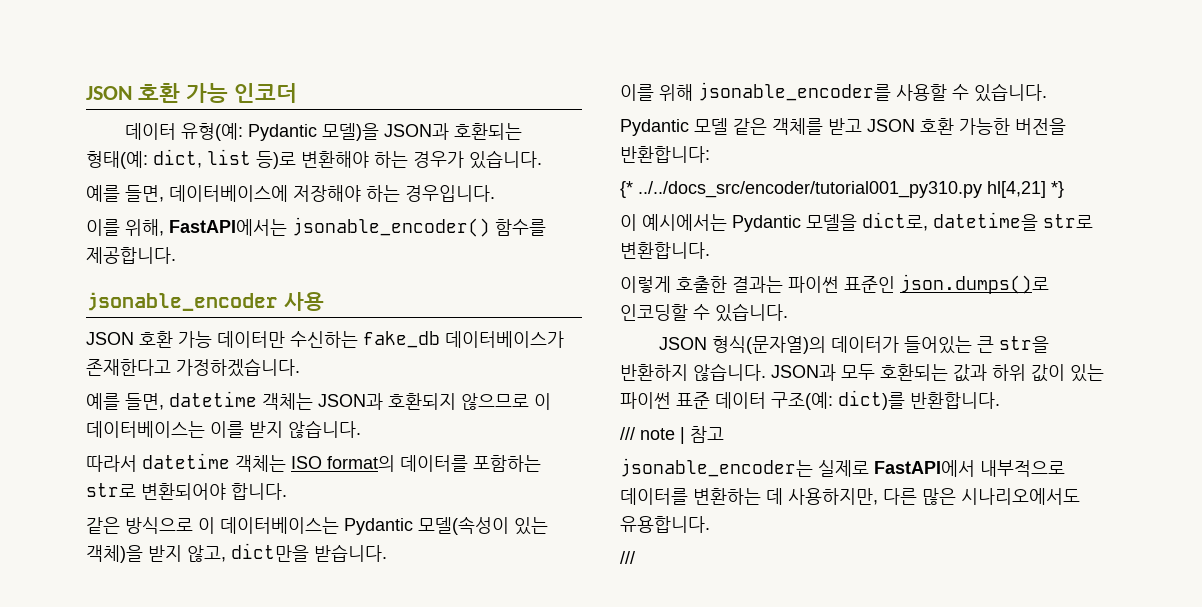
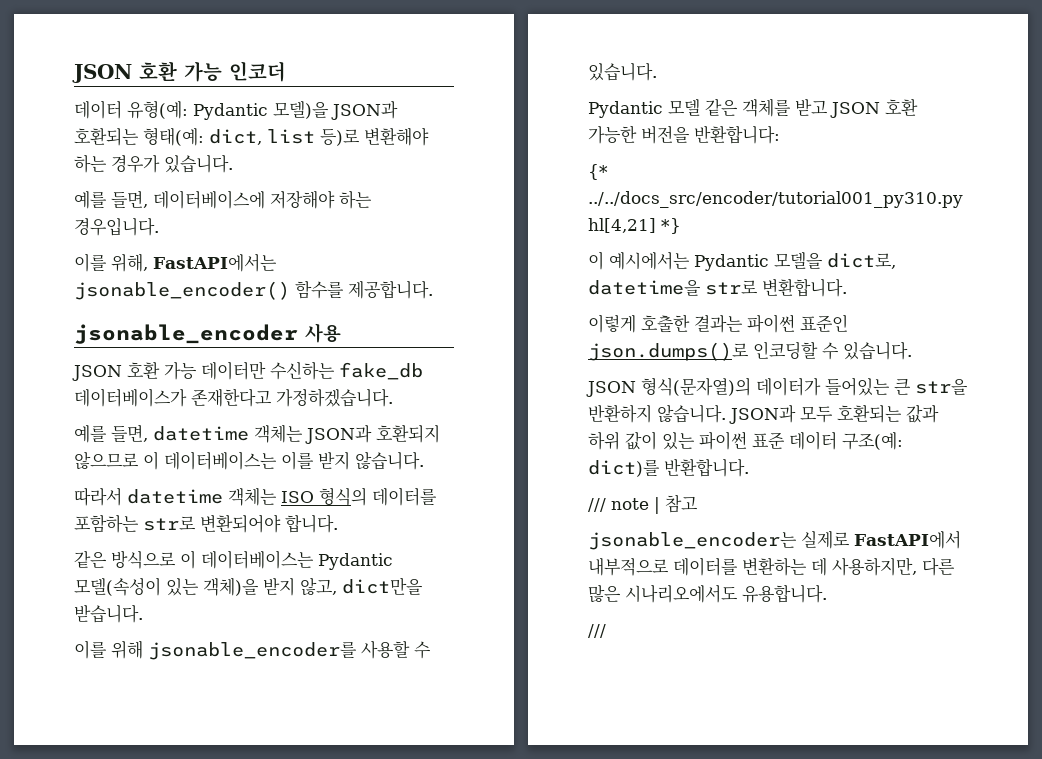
- 따라서 datetime 객체는 ISO format의 데이터를 포함하는 str로 변환되어야 합니다.
+ 따라서 datetime 객체는 ISO 형식의 데이터를 포함하는 str로 변환되어야 합니다.

